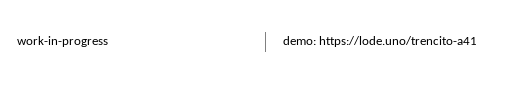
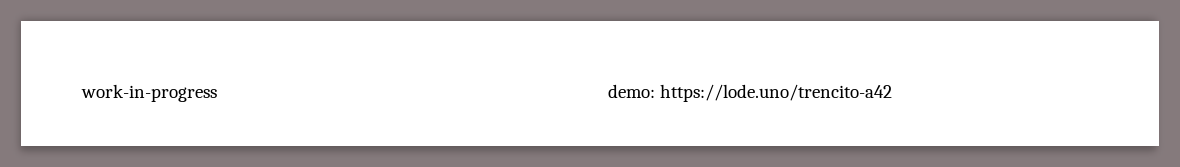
- demo: https://lode.uno/trencito-a41
+ demo: https://lode.uno/trencito-a42

